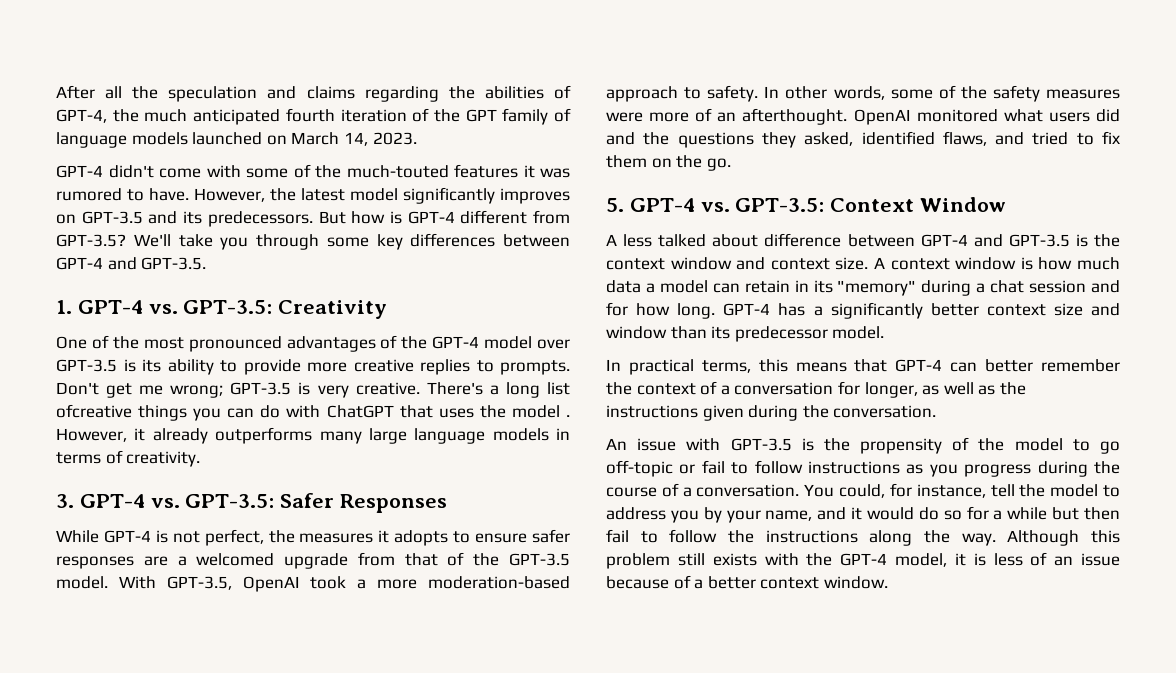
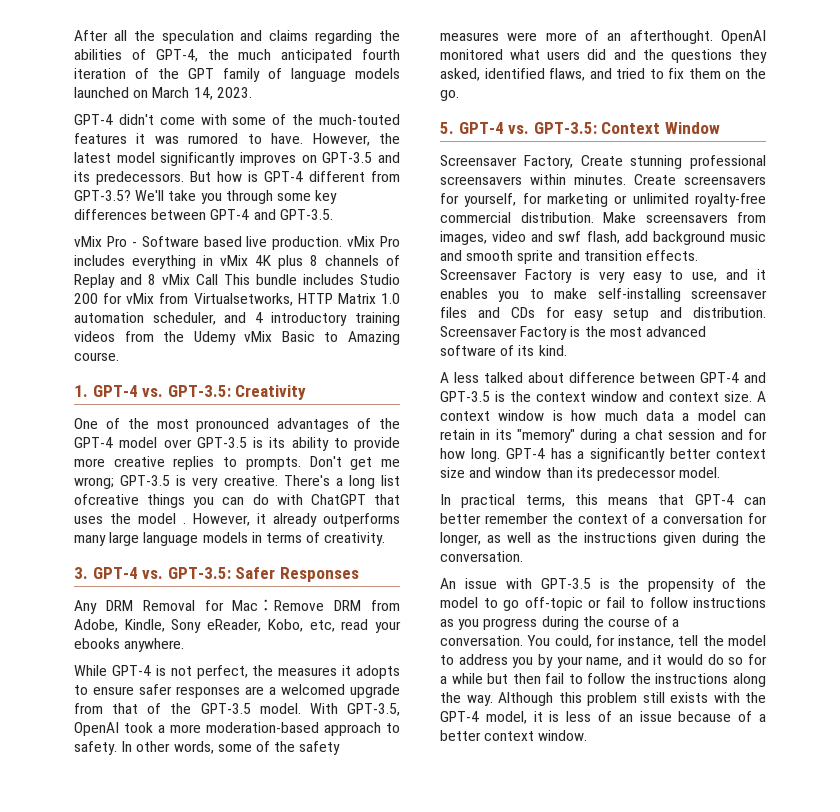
+ vMix Pro - Software based live production. vMix Pro includes everything in vMix 4K plus 8 channels of Replay and 8 vMix Call This bundle includes Studio 200 for vMix from Virtualsetworks, HTTP Matrix 1.0 automation scheduler, and 4 introductory training videos from the Udemy vMix Basic to Amazing course.
+ Any DRM Removal for Mac：Remove DRM from Adobe, Kindle, Sony eReader, Kobo, etc, read your ebooks anywhere.
+ Screensaver Factory, Create stunning professional screensavers within minutes. Create screensavers for yourself, for marketing or unlimited royalty-free commercial distribution. Make screensavers from images, video and swf flash, add background music and smooth sprite and transition effects. Screensaver Factory is very easy to use, and it enables you to make self-installing screensaver files and CDs for easy setup and distribution. Screensaver Factory is the most advanced software of its kind.

